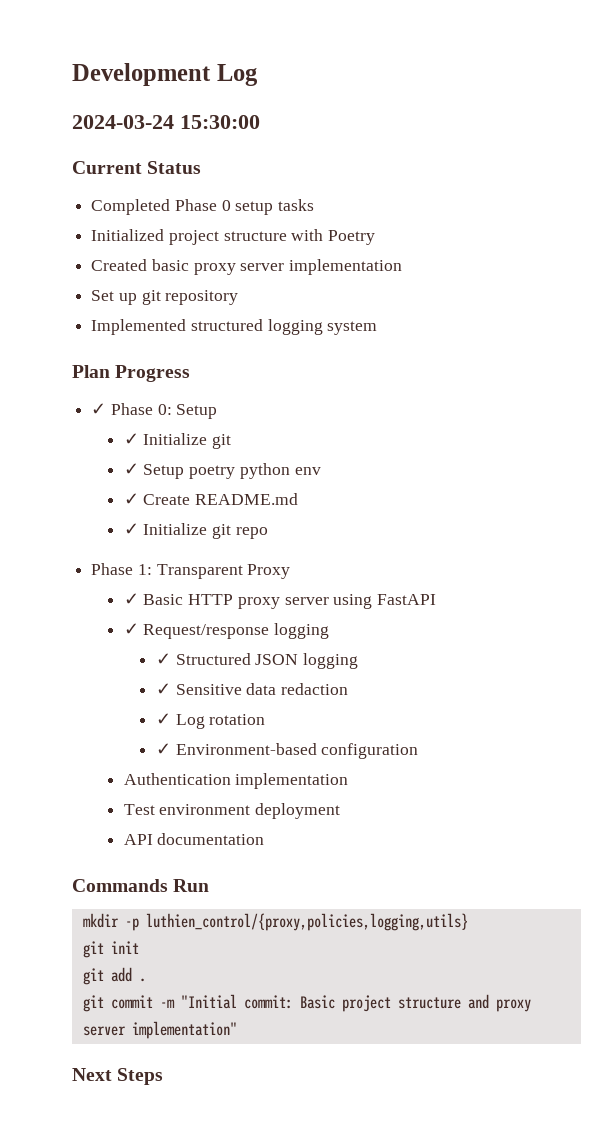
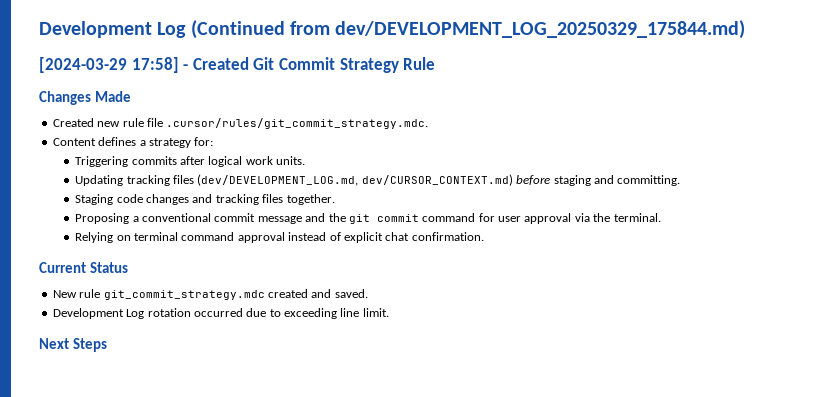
- Development Log
- 2024-03-24 15:30:00
+ Development Log (Continued from dev/DEVELOPMENT_LOG_20250329_175844.md)
+ [2024-03-29 17:58] - Created Git Commit Strategy Rule
+ Changes Made
+ Created new rule file .cursor/rules/git_commit_strategy.mdc.
+ Content defines a strategy for:
+ Triggering commits after logical work units.
+ Updating tracking files (dev/DEVELOPMENT_LOG.md, dev/CURSOR_CONTEXT.md) before staging and committing.
+ Staging code changes and tracking files together.
+ Proposing a conventional commit message and the git commit command for user approval via the terminal.
+ Relying on terminal command approval instead of explicit chat confirmation.
  Current Status
- Completed Phase 0 setup tasks
- Initialized project structure with Poetry
- Created basic proxy server implementation
- Set up git repository
- Implemented structured logging system
- Plan Progress
- ✓ Phase 0: Setup
- ✓ Initialize git
- ✓ Setup poetry python env
- ✓ Create README.md
- ✓ Initialize git repo
- Phase 1: Transparent Proxy
- ✓ Basic HTTP proxy server using FastAPI
- ✓ Request/response logging
- ✓ Structured JSON logging
- ✓ Sensitive data redaction
- ✓ Log rotation
- ✓ Environment-based configuration
- Authentication implementation
- Test environment deployment
- API documentation
- Commands Run
- mkdir -p luthien_control/{proxy,policies,logging,utils}
- git init
- git add .
- git commit -m "Initial commit: Basic project structure and proxy server implementation"
+ New rule git_commit_strategy.mdc created and saved.
+ Development Log rotation occurred due to exceeding line limit.

